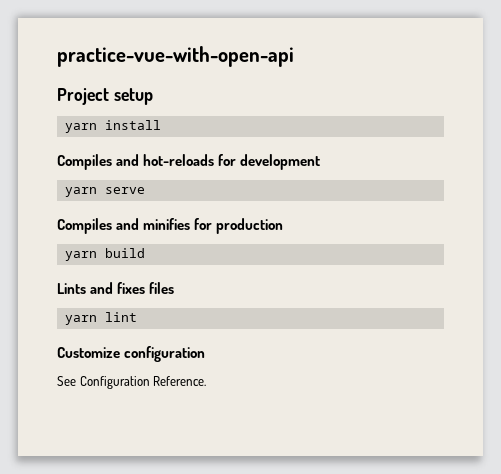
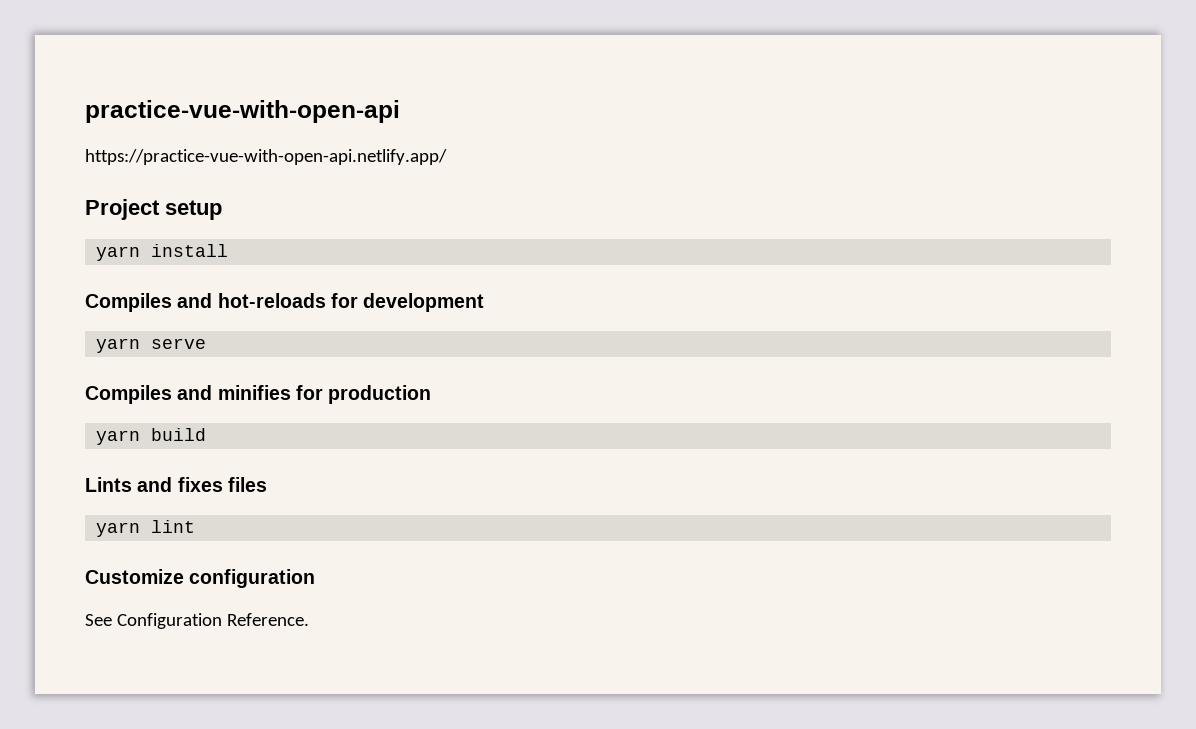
+ https://practice-vue-with-open-api.netlify.app/

